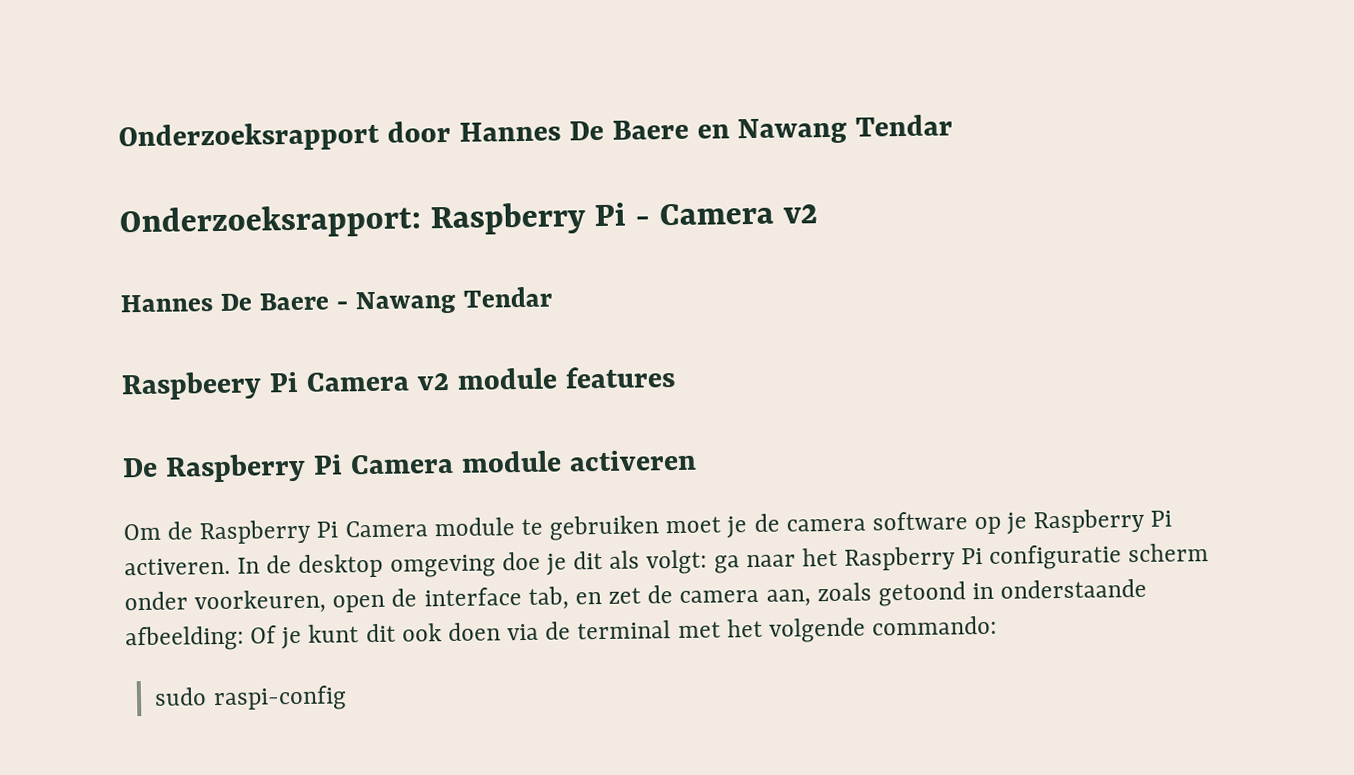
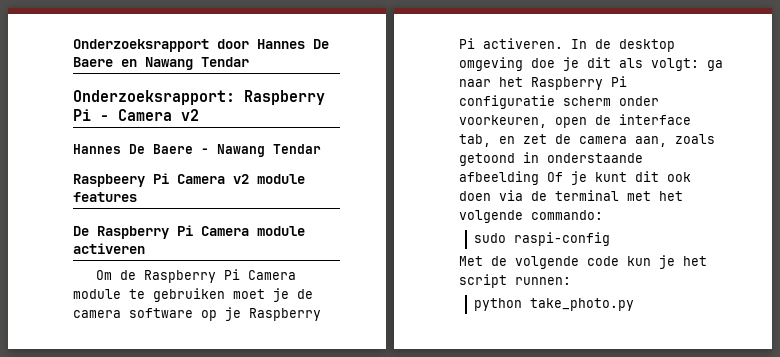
- In de desktop omgeving doe je dit als volgt: ga naar het Raspberry Pi configuratie scherm onder voorkeuren, open de interface tab, en zet de camera aan, zoals getoond in onderstaande afbeelding: Of je kunt dit ook doen via de terminal met het volgende commando:
+ In de desktop omgeving doe je dit als volgt: ga naar het Raspberry Pi configuratie scherm onder voorkeuren, open de interface tab, en zet de camera aan, zoals getoond in onderstaande afbeelding Of je kunt dit ook doen via de terminal met het volgende commando:
+ Met de volgende code kun je het script runnen:
+ python take_photo.py

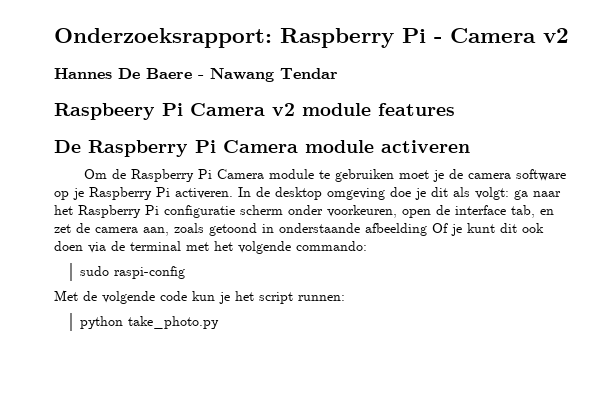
- Onderzoeksrapport door Hannes De Baere en Nawang Tendar

